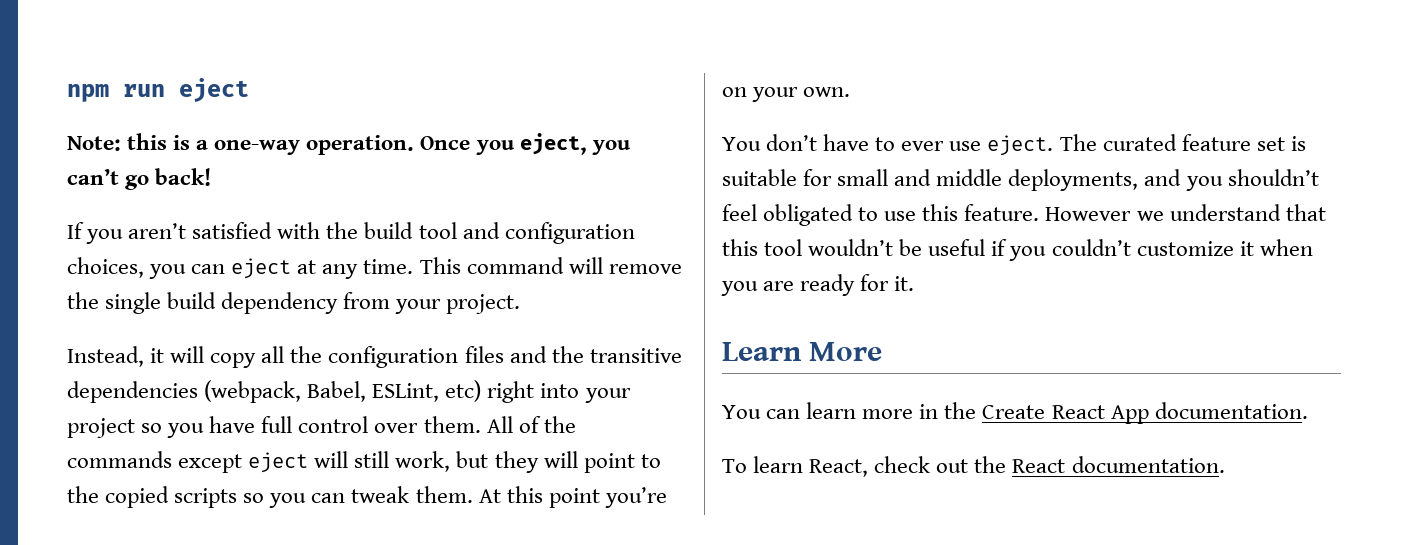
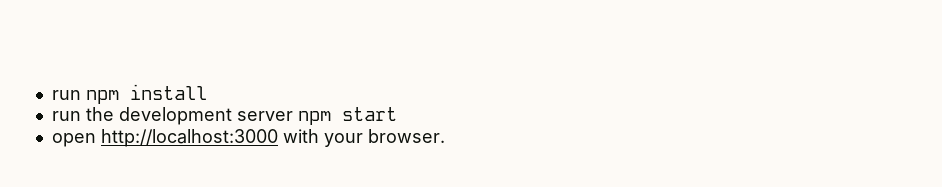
- npm run eject
- Note: this is a one-way operation. Once you eject, you can’t go back!
- If you aren’t satisfied with the build tool and configuration choices, you can eject at any time. This command will remove the single build dependency from your project.
- Instead, it will copy all the configuration files and the transitive dependencies (webpack, Babel, ESLint, etc) right into your project so you have full control over them. All of the commands except eject will still work, but they will point to the copied scripts so you can tweak them. At this point you’re on your own.
- You don’t have to ever use eject. The curated feature set is suitable for small and middle deployments, and you shouldn’t feel obligated to use this feature. However we understand that this tool wouldn’t be useful if you couldn’t customize it when you are ready for it.
- Learn More
- You can learn more in the Create React App documentation.
- To learn React, check out the React documentation.
+ run npm install
+ run the development server npm start
+ open http://localhost:3000 with your browser.

